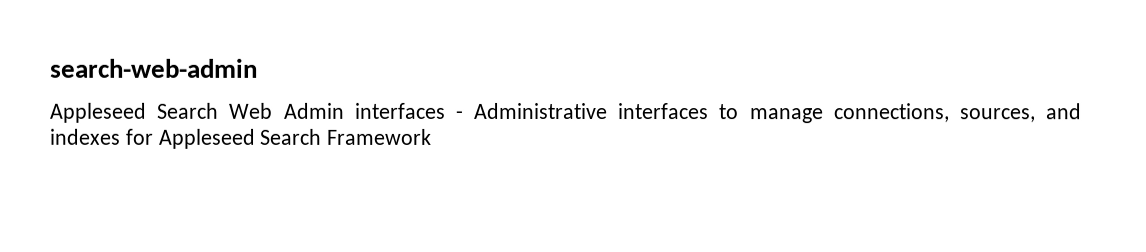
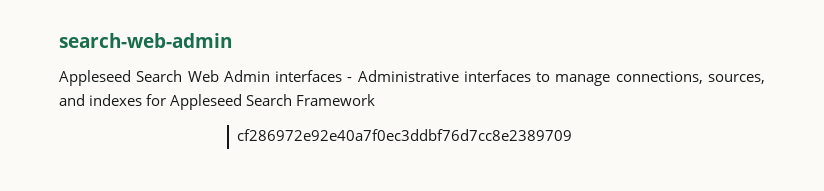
+ cf286972e92e40a7f0ec3ddbf76d7cc8e2389709

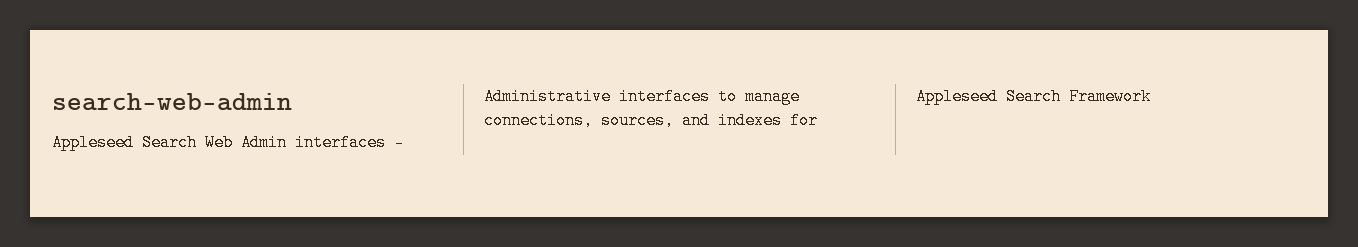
- cf286972e92e40a7f0ec3ddbf76d7cc8e2389709

